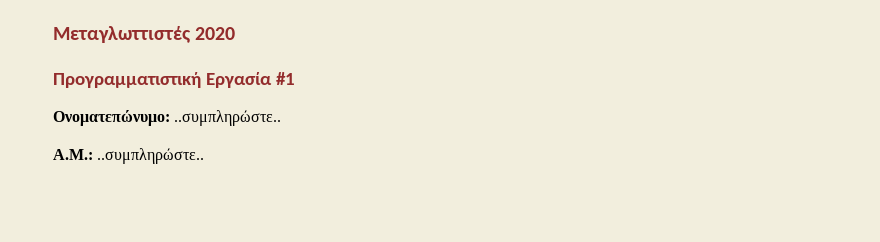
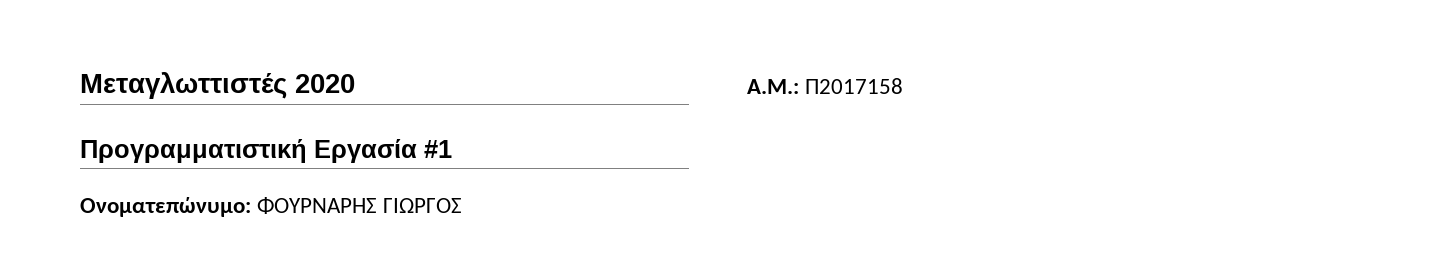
- Ονοματεπώνυμο: ..συμπληρώστε..
+ Ονοματεπώνυμο: ΦΟΥΡΝΑΡΗΣ ΓΙΩΡΓΟΣ
- Α.Μ.: ..συμπληρώστε..
+ Α.Μ.: Π2017158

